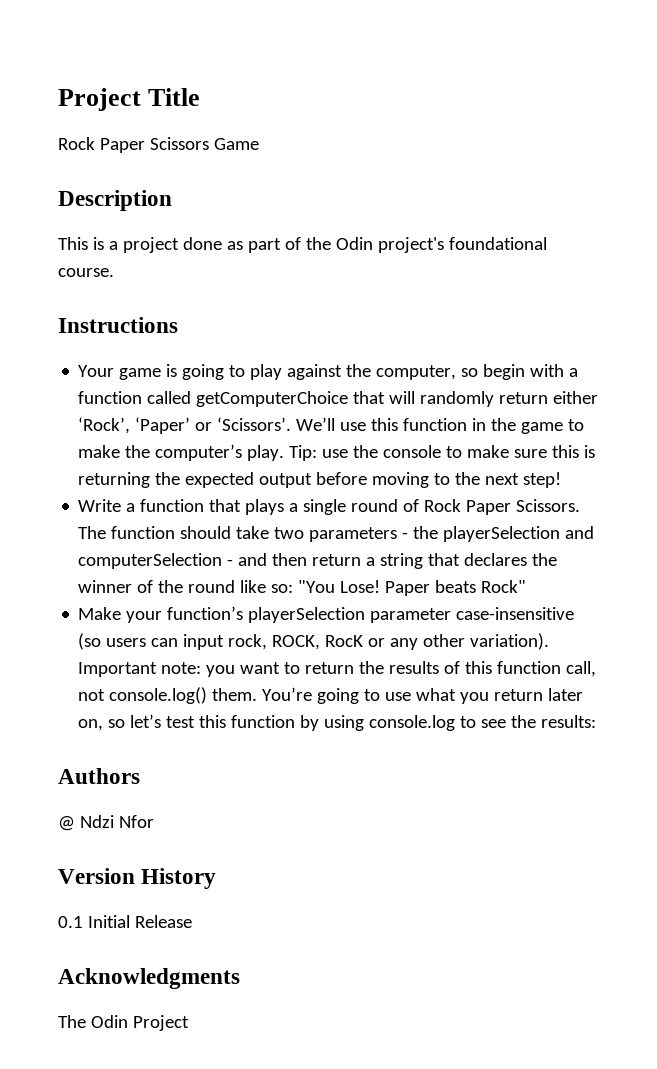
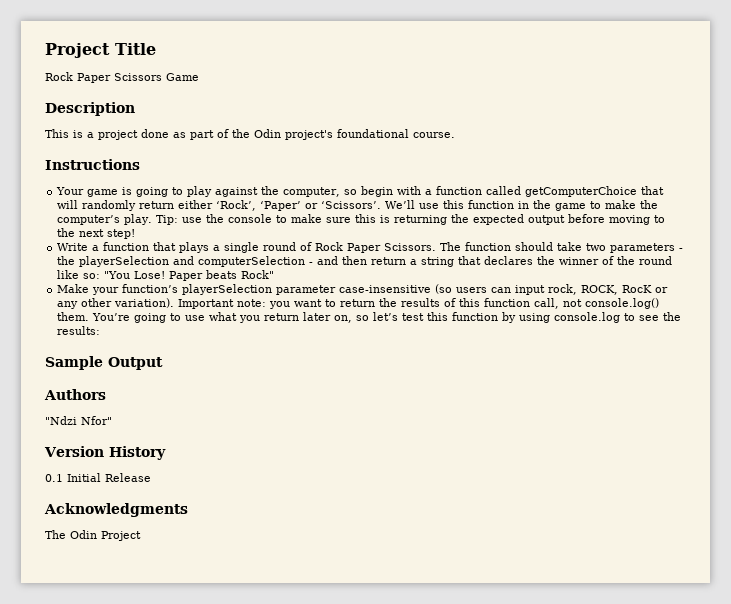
+ Sample Output
- @ Ndzi Nfor
+ "Ndzi Nfor"

